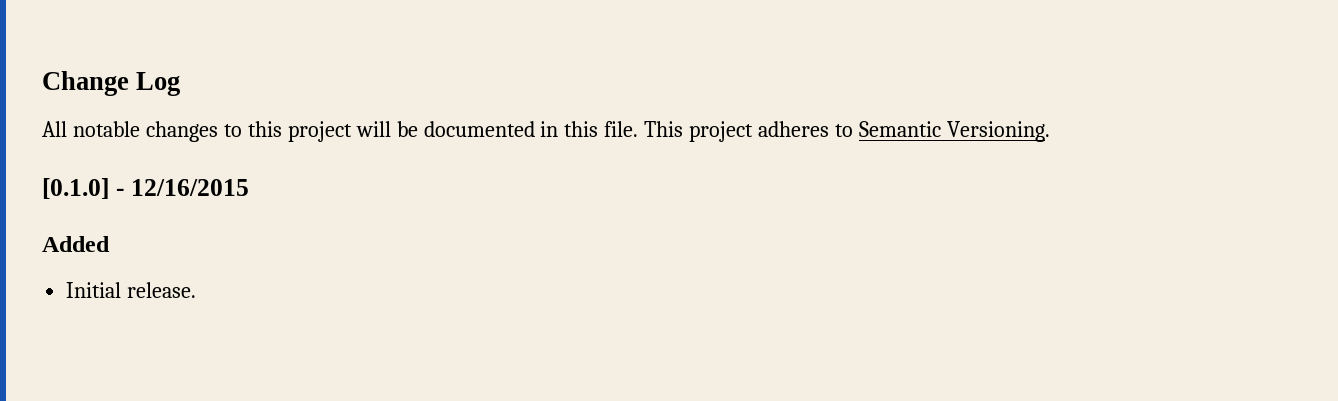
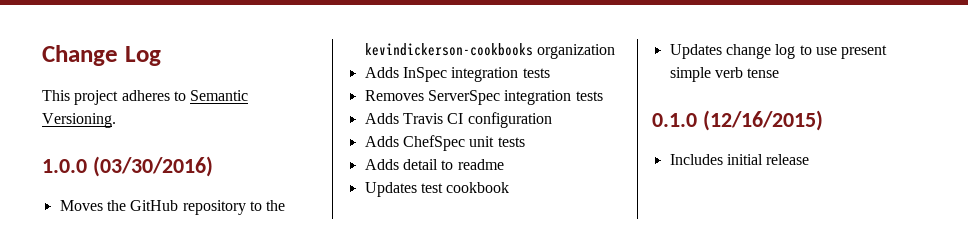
- All notable changes to this project will be documented in this file.
- [0.1.0] - 12/16/2015
- Added
- Initial release.
+ 1.0.0 (03/30/2016)
+ Moves the GitHub repository to the kevindickerson-cookbooks organization
+ Adds InSpec integration tests
+ Removes ServerSpec integration tests
+ Adds Travis CI configuration
+ Adds ChefSpec unit tests
+ Adds detail to readme
+ Updates test cookbook
+ Updates change log to use present simple verb tense
+ 0.1.0 (12/16/2015)
+ Includes initial release

